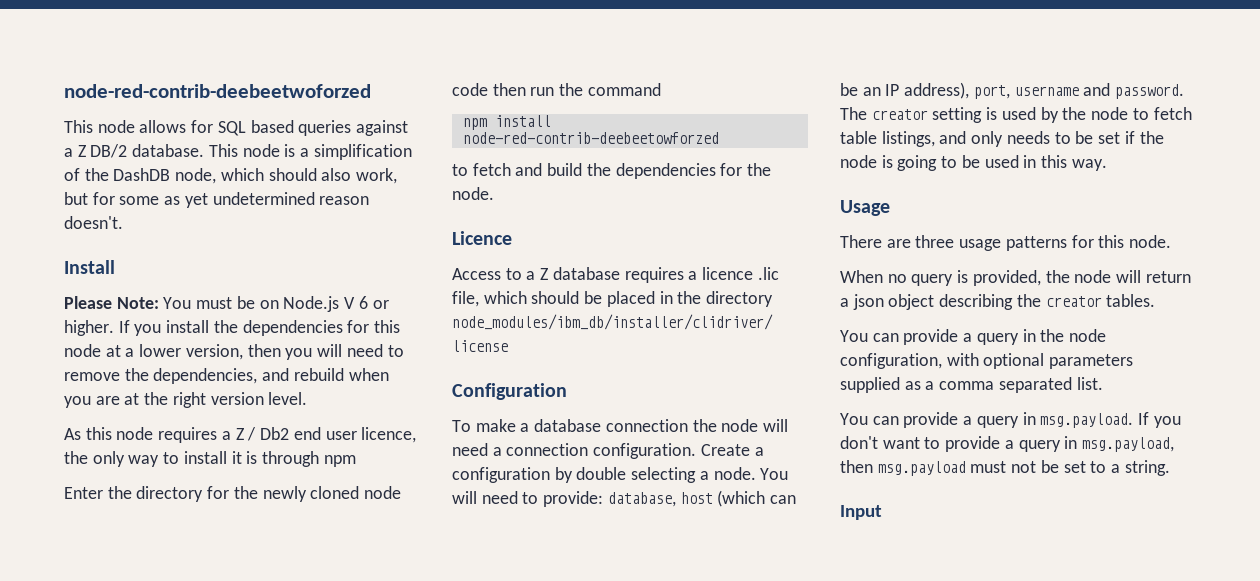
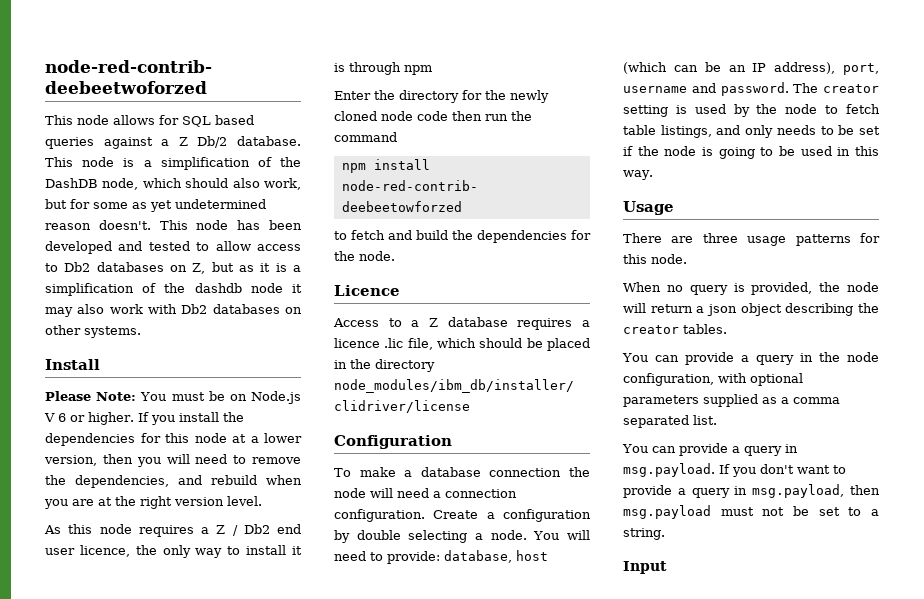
- This node allows for SQL based queries against a Z DB/2 database.
+ This node allows for SQL based queries against a Z Db/2 database.
+ This node has been developed and tested to allow access to Db2 databases on Z, but as it is a simplification of the dashdb node it may also work with Db2 databases on other systems.

